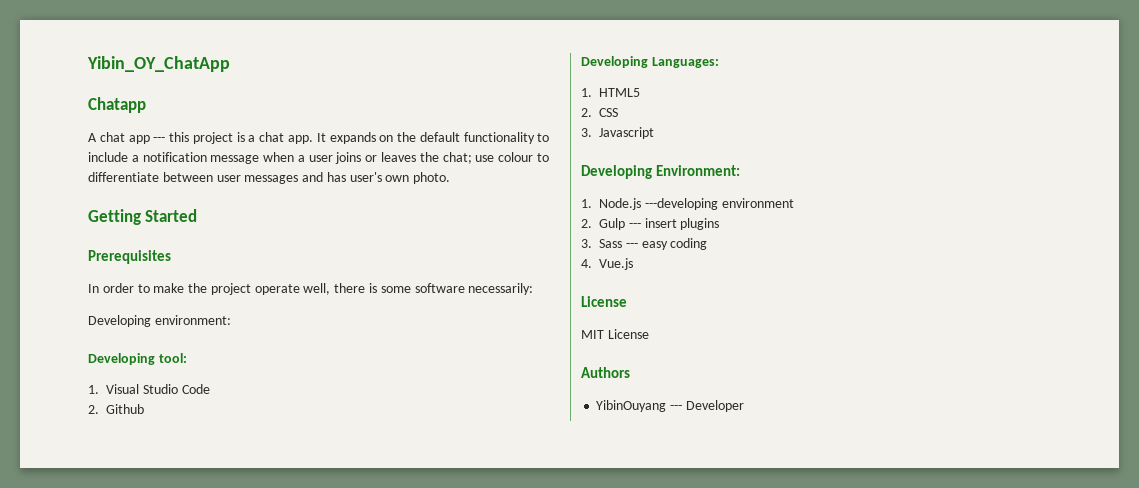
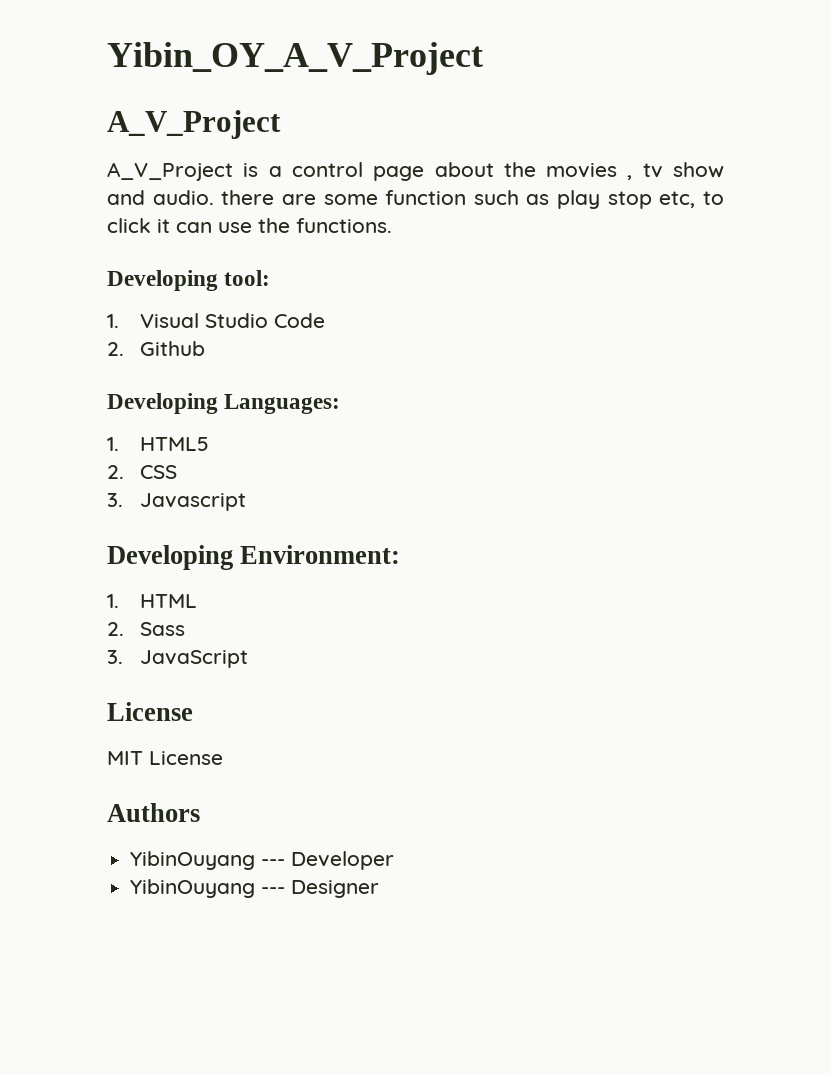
- Yibin_OY_ChatApp
- Chatapp
- A chat app --- this project is a chat app. It expands on the default functionality to include a notification message when a user joins or leaves the chat; use colour to differentiate between user messages and has user's own photo.
- Getting Started
- Prerequisites
- In order to make the project operate well, there is some software necessarily:
- Developing environment:
+ Yibin_OY_A_V_Project
+ A_V_Project
+ A_V_Project is a control page about the movies , tv show and audio. there are some function such as play stop etc, to click it can use the functions.
- 1. Node.js ---developing environment
- 2. Gulp --- insert plugins
- 3. Sass --- easy coding
- 4. Vue.js
+ 1. HTML
+ 2. Sass
+ 3. JavaScript
+ YibinOuyang --- Designer

